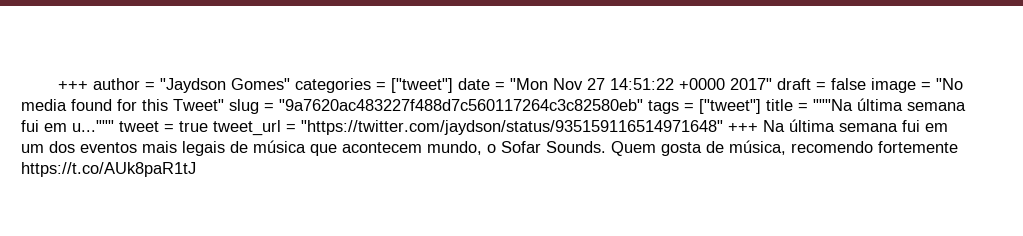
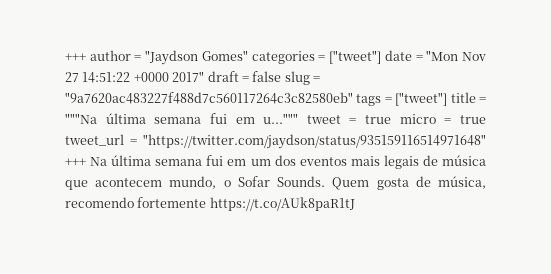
- +++ author = "Jaydson Gomes" categories = ["tweet"] date = "Mon Nov 27 14:51:22 +0000 2017" draft = false image = "No media found for this Tweet" slug = "9a7620ac483227f488d7c560117264c3c82580eb" tags = ["tweet"] title = """Na última semana fui em u...""" tweet = true tweet_url = "https://twitter.com/jaydson/status/935159116514971648" +++ Na última semana fui em um dos eventos mais legais de música que acontecem mundo, o Sofar Sounds.
+ +++ author = "Jaydson Gomes" categories = ["tweet"] date = "Mon Nov 27 14:51:22 +0000 2017" draft = false slug = "9a7620ac483227f488d7c560117264c3c82580eb" tags = ["tweet"] title = """Na última semana fui em u...""" tweet = true micro = true tweet_url = "https://twitter.com/jaydson/status/935159116514971648" +++ Na última semana fui em um dos eventos mais legais de música que acontecem mundo, o Sofar Sounds.

